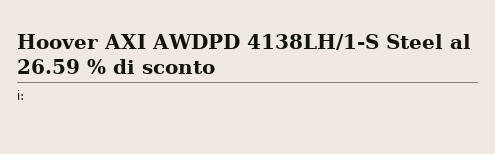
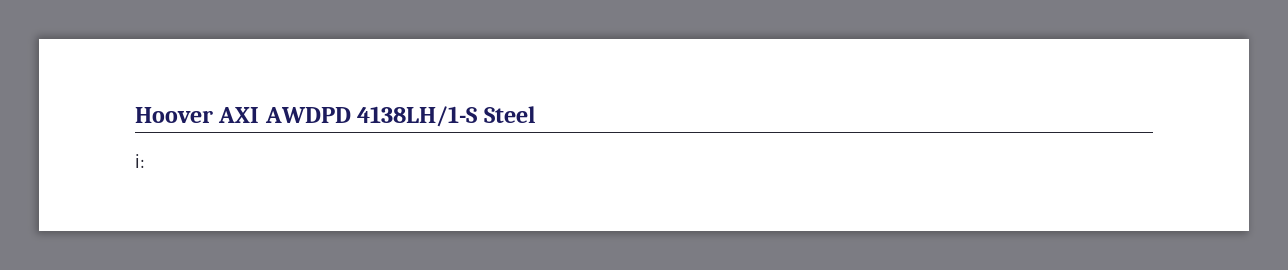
- Hoover AXI AWDPD 4138LH/1-S Steel al 26.59 % di sconto
+ Hoover AXI AWDPD 4138LH/1-S Steel

